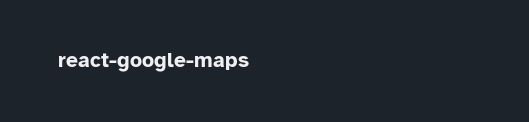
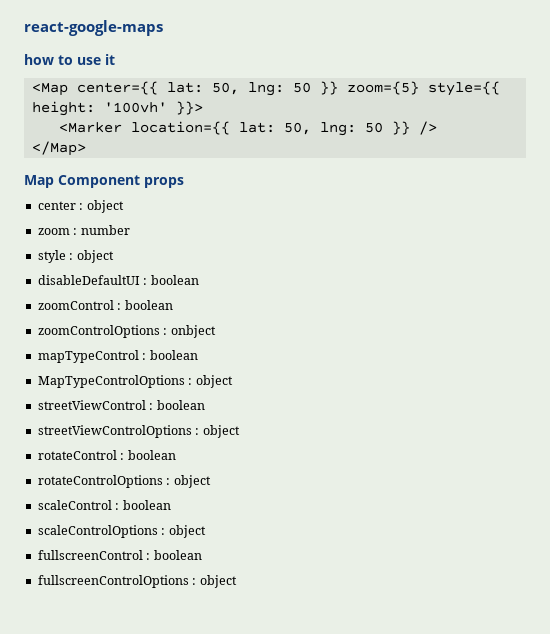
+ how to use it
+ <Map center={{ lat: 50, lng: 50 }} zoom={5} style={{ height: '100vh' }}>
+ <Marker location={{ lat: 50, lng: 50 }} />
+ </Map>
+ Map Component props
+ center : object
+ zoom : number
+ style : object
+ disableDefaultUI : boolean
+ zoomControl : boolean
+ zoomControlOptions : onbject
+ mapTypeControl : boolean
+ MapTypeControlOptions : object
+ streetViewControl : boolean
+ streetViewControlOptions : object
+ rotateControl : boolean
+ rotateControlOptions : object
+ scaleControl : boolean
+ scaleControlOptions : object
+ fullscreenControl : boolean
+ fullscreenControlOptions : object

